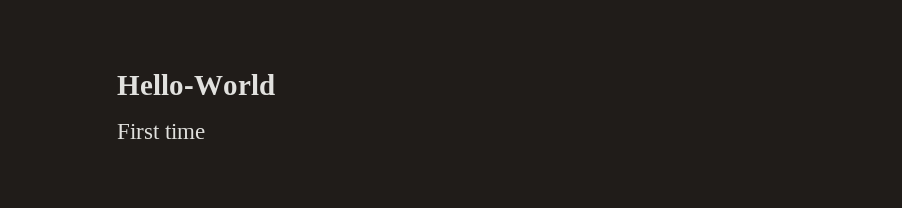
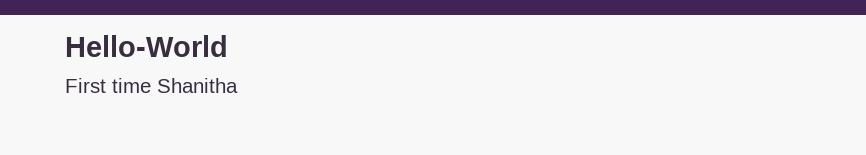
- First time
+ First time Shanitha

